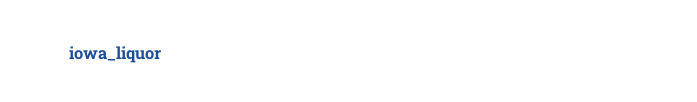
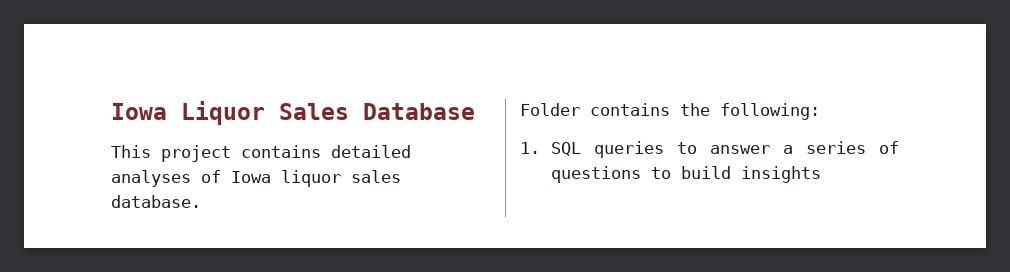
- iowa_liquor
+ Iowa Liquor Sales Database
+ This project contains detailed analyses of Iowa liquor sales database.
+ Folder contains the following:
+ 1. SQL queries to answer a series of questions to build insights

